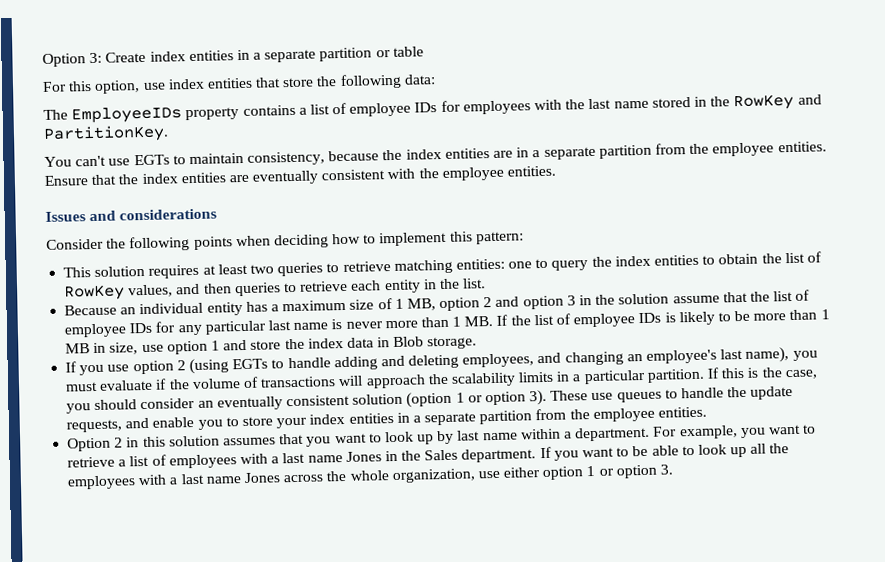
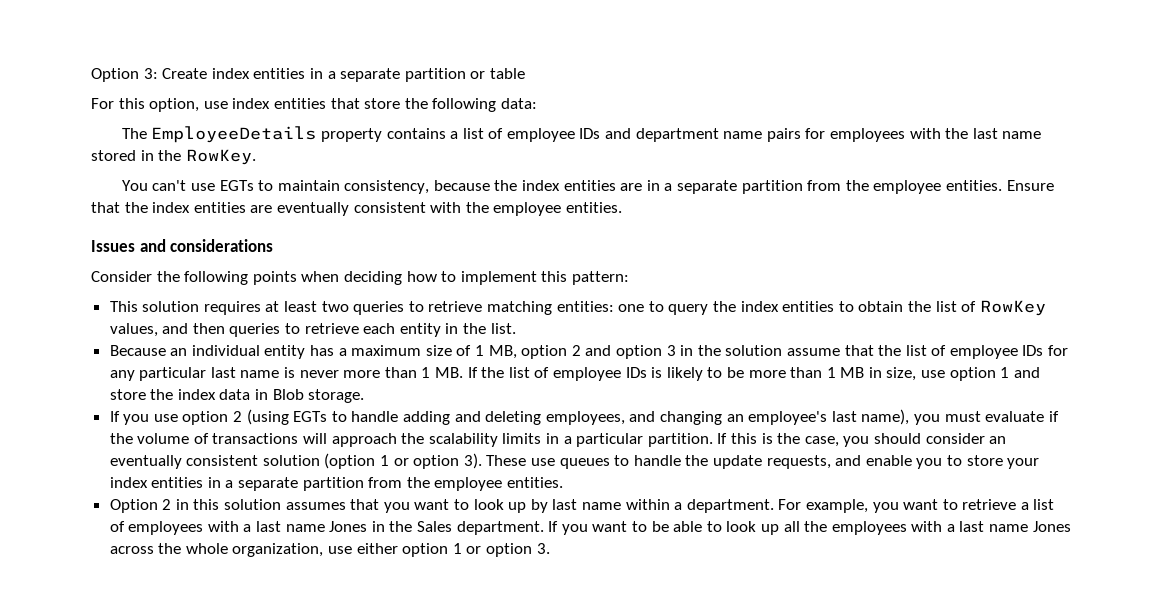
- The EmployeeIDs property contains a list of employee IDs for employees with the last name stored in the RowKey and PartitionKey.
+ The EmployeeDetails property contains a list of employee IDs and department name pairs for employees with the last name stored in the RowKey.

